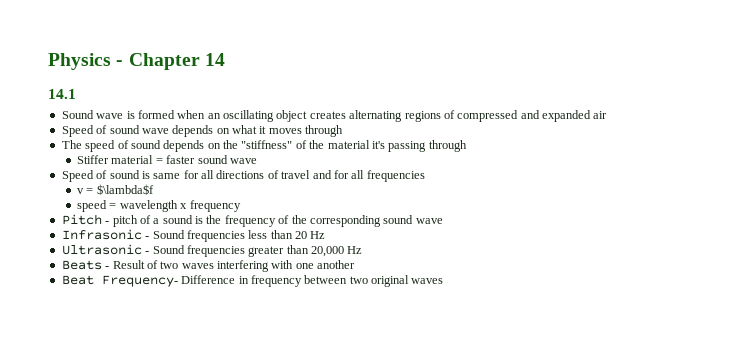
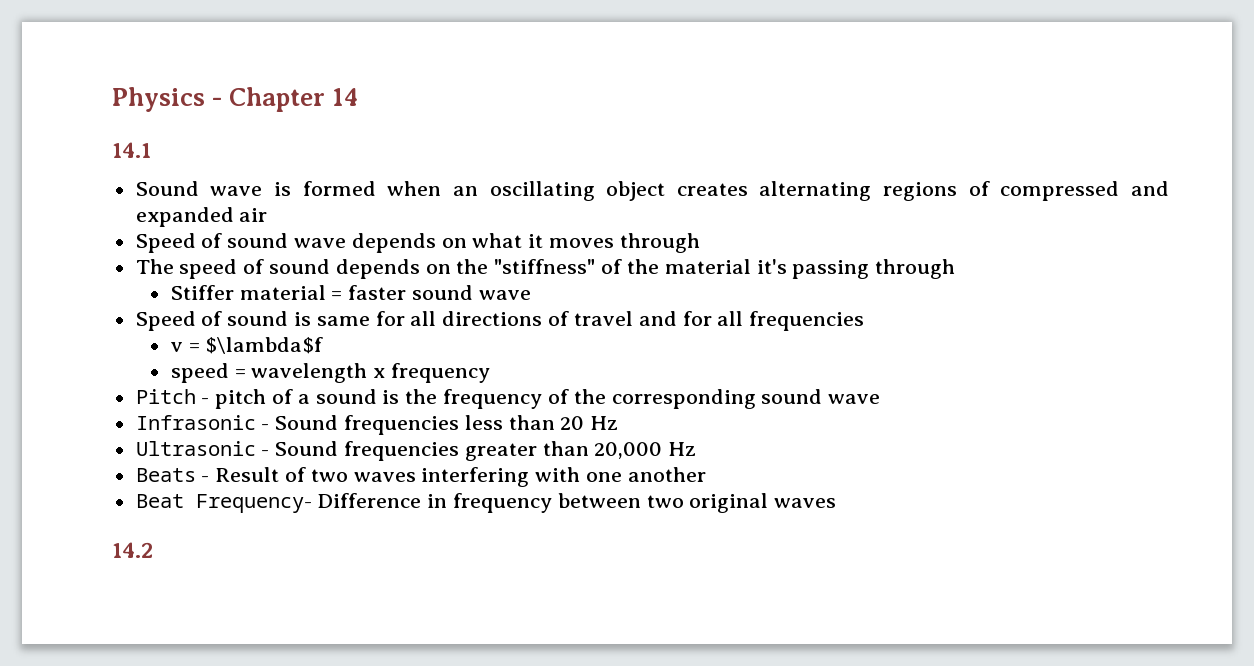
+ 14.2

